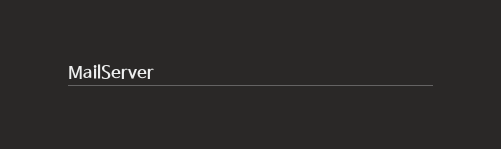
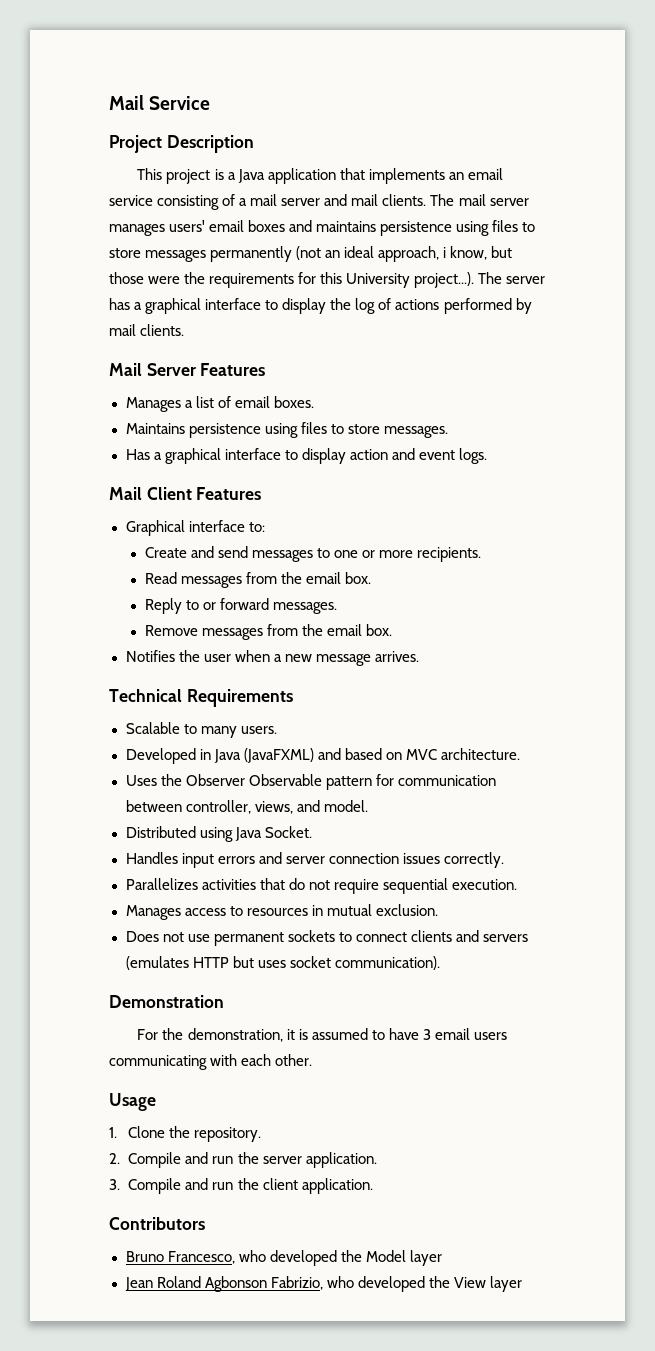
- MailServer
+ Mail Service
+ Project Description
+ This project is a Java application that implements an email service consisting of a mail server and mail clients. The mail server manages users' email boxes and maintains persistence using files to store messages permanently (not an ideal approach, i know, but those were the requirements for this University project...). The server has a graphical interface to display the log of actions performed by mail clients.
+ Mail Server Features
+ Manages a list of email boxes.
+ Maintains persistence using files to store messages.
+ Has a graphical interface to display action and event logs.
+ Mail Client Features
+ Graphical interface to:
+ Create and send messages to one or more recipients.
+ Read messages from the email box.
+ Reply to or forward messages.
+ Remove messages from the email box.
+ Notifies the user when a new message arrives.
+ Technical Requirements
+ Scalable to many users.
+ Developed in Java (JavaFXML) and based on MVC architecture.
+ Uses the Observer Observable pattern for communication between controller, views, and model.
+ Distributed using Java Socket.
+ Handles input errors and server connection issues correctly.
+ Parallelizes activities that do not require sequential execution.
+ Manages access to resources in mutual exclusion.
+ Does not use permanent sockets to connect clients and servers (emulates HTTP but uses socket communication).
+ Demonstration
+ For the demonstration, it is assumed to have 3 email users communicating with each other.
+ Usage
+ 1. Clone the repository.
+ 2. Compile and run the server application.
+ 3. Compile and run the client application.
+ Contributors
+ Bruno Francesco, who developed the Model layer
+ Jean Roland Agbonson Fabrizio, who developed the View layer

